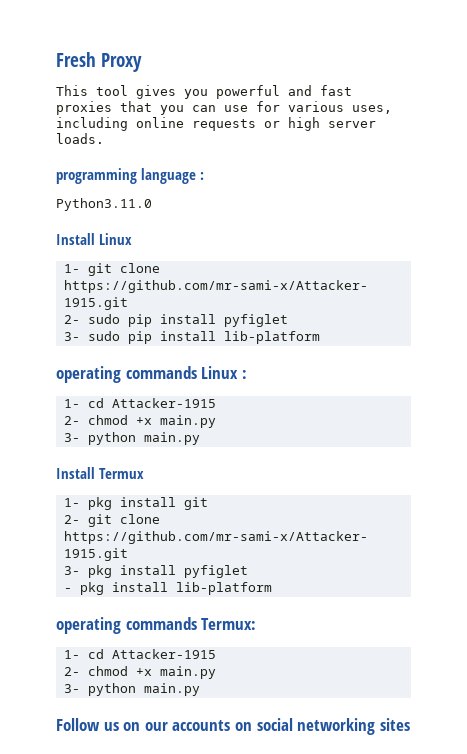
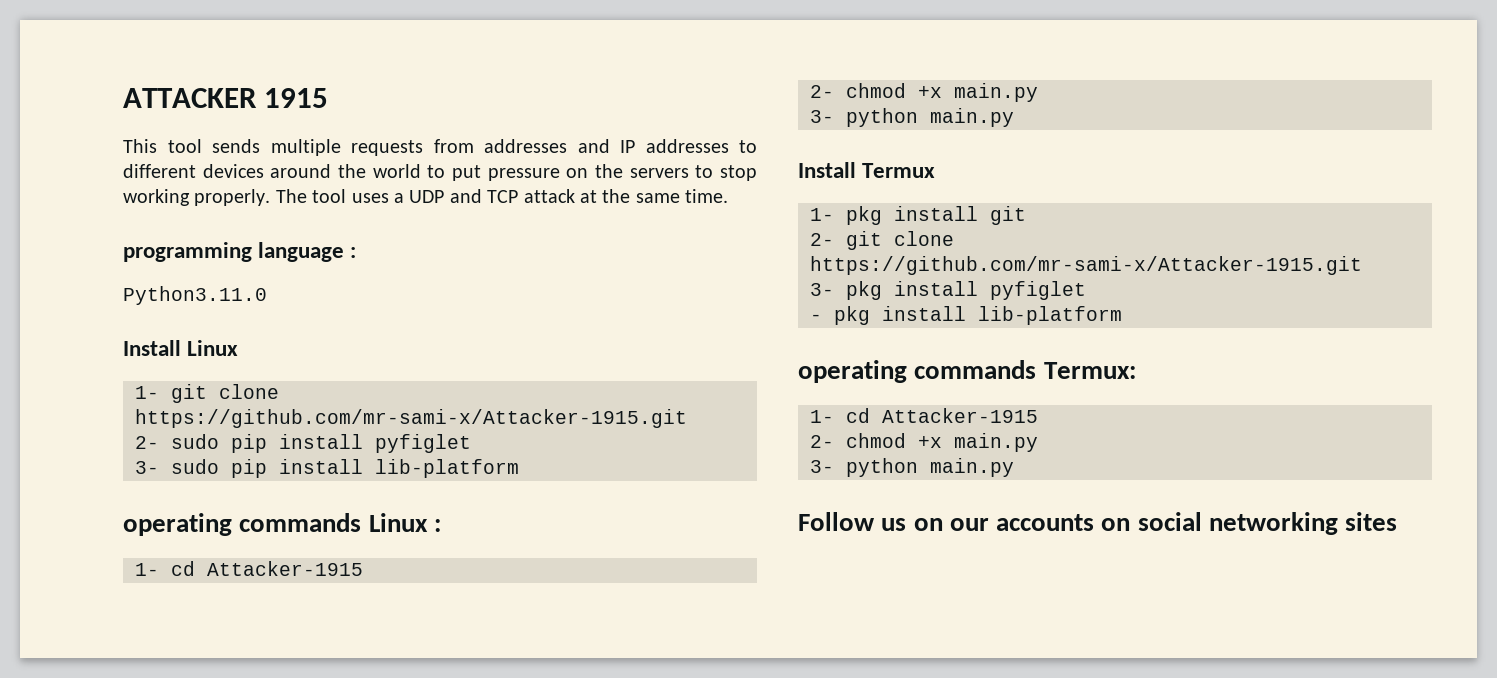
- Fresh Proxy
+ ATTACKER 1915
- This tool gives you powerful and fast proxies that you can use for various uses, including online requests or high server loads.
+ This tool sends multiple requests from addresses and IP addresses to different devices around the world to put pressure on the servers to stop working properly. The tool uses a UDP and TCP attack at the same time.

